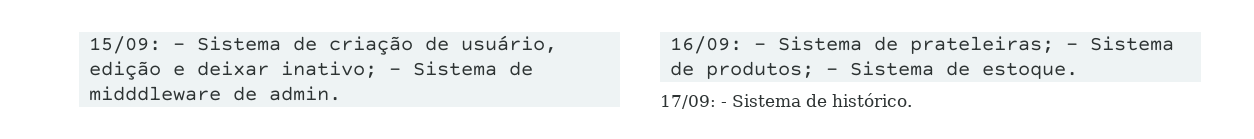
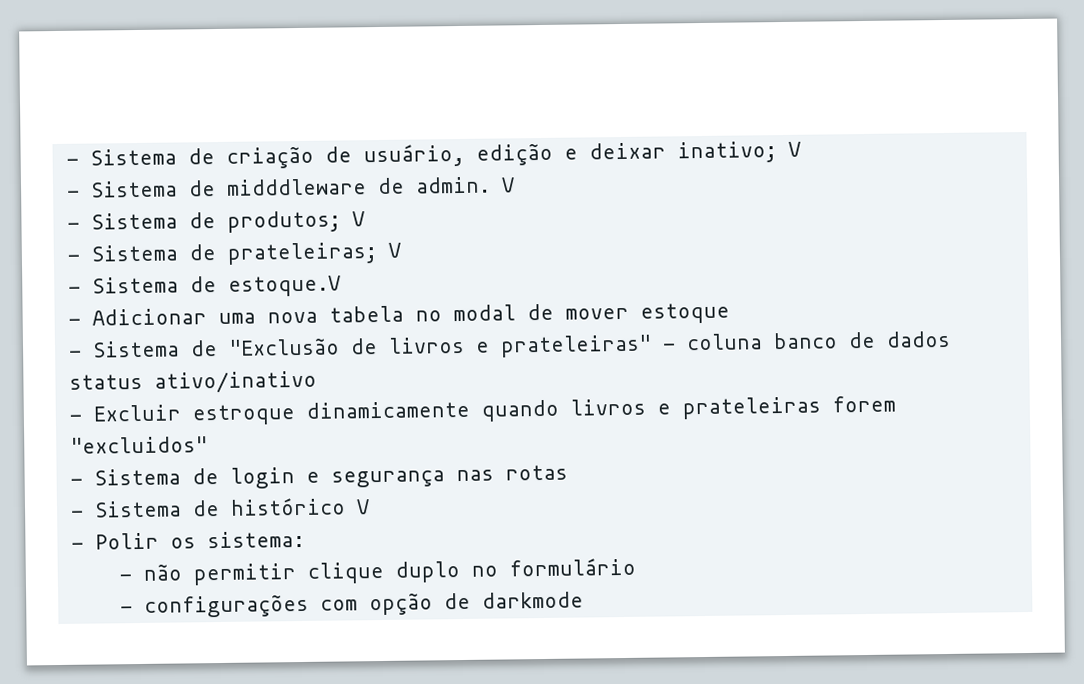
- 15/09: - Sistema de criação de usuário, edição e deixar inativo; - Sistema de midddleware de admin.
- 16/09: - Sistema de prateleiras; - Sistema de produtos; - Sistema de estoque.
- 17/09: - Sistema de histórico.
+ - Sistema de criação de usuário, edição e deixar inativo; V
+ - Sistema de midddleware de admin. V
+ - Sistema de produtos; V
+ - Sistema de prateleiras; V
+ - Sistema de estoque.V
+ - Adicionar uma nova tabela no modal de mover estoque
+ - Sistema de "Exclusão de livros e prateleiras" - coluna banco de dados status ativo/inativo
+ - Excluir estroque dinamicamente quando livros e prateleiras forem "excluidos"
+ - Sistema de login e segurança nas rotas
+ - Sistema de histórico V
+ - Polir os sistema:
+ - não permitir clique duplo no formulário
+ - configurações com opção de darkmode

